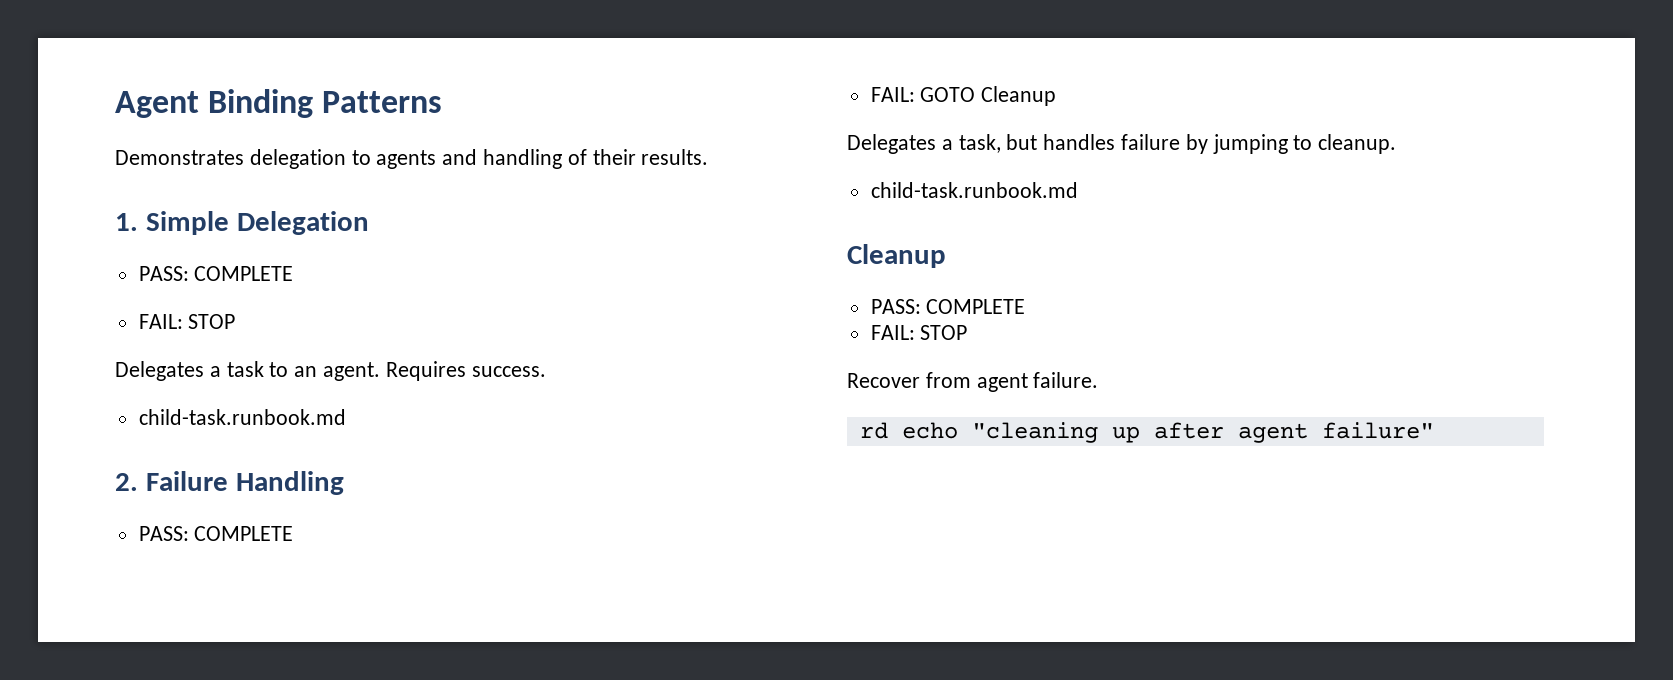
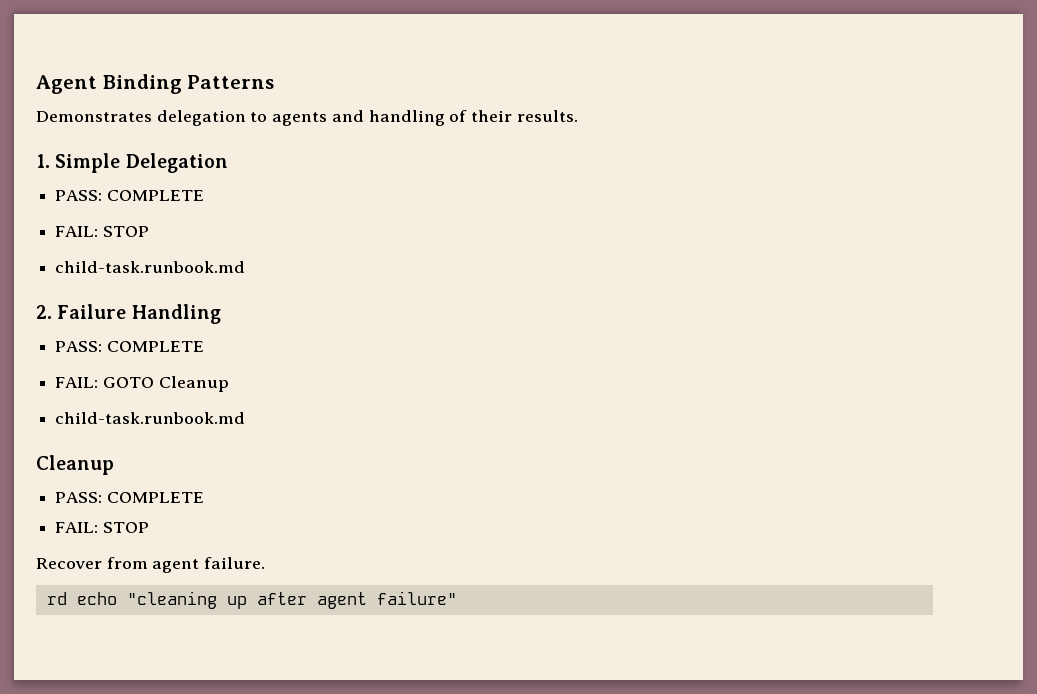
- Delegates a task to an agent. Requires success.
- Delegates a task, but handles failure by jumping to cleanup.

